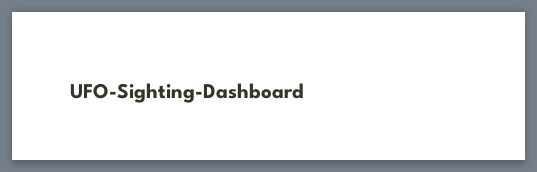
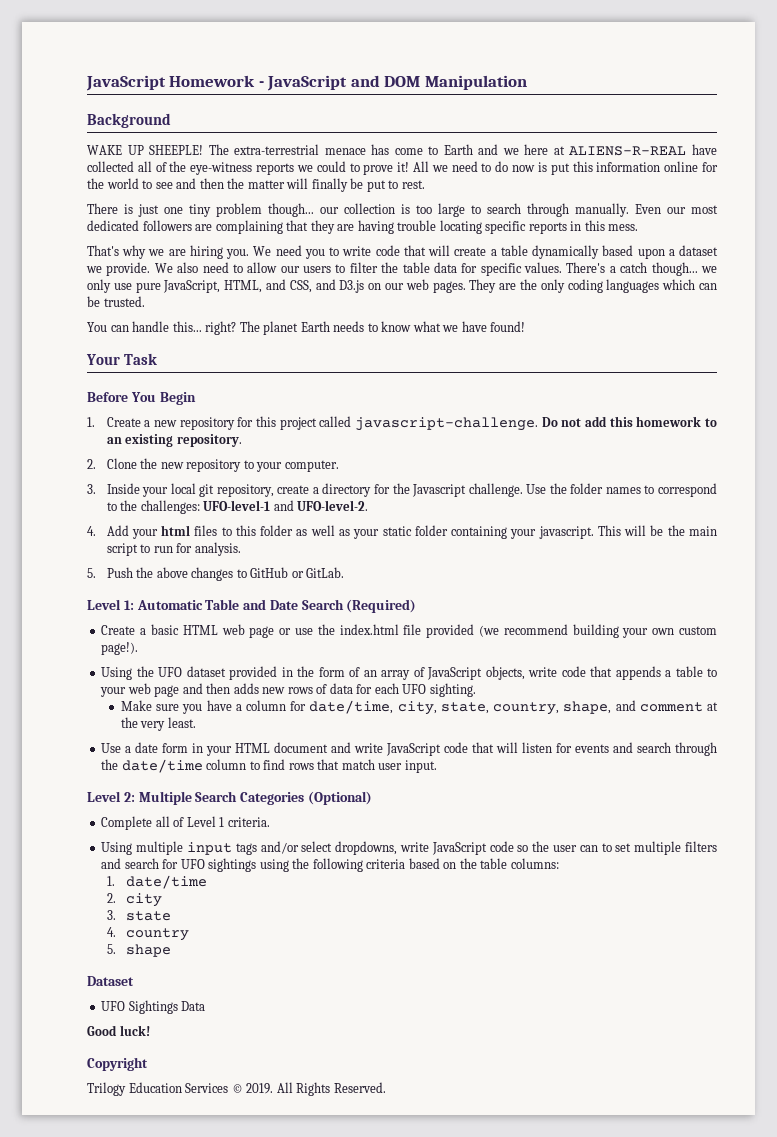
- UFO-Sighting-Dashboard
+ JavaScript Homework - JavaScript and DOM Manipulation
+ Background
+ WAKE UP SHEEPLE! The extra-terrestrial menace has come to Earth and we here at ALIENS-R-REAL have collected all of the eye-witness reports we could to prove it! All we need to do now is put this information online for the world to see and then the matter will finally be put to rest.
+ There is just one tiny problem though... our collection is too large to search through manually. Even our most dedicated followers are complaining that they are having trouble locating specific reports in this mess.
+ That's why we are hiring you. We need you to write code that will create a table dynamically based upon a dataset we provide. We also need to allow our users to filter the table data for specific values. There's a catch though... we only use pure JavaScript, HTML, and CSS, and D3.js on our web pages. They are the only coding languages which can be trusted.
+ You can handle this... right? The planet Earth needs to know what we have found!
+ Your Task
+ Before You Begin
+ 1. Create a new repository for this project called javascript-challenge. Do not add this homework to an existing repository.
+ 2. Clone the new repository to your computer.
+ 3. Inside your local git repository, create a directory for the Javascript challenge. Use the folder names to correspond to the challenges: UFO-level-1 and UFO-level-2.
+ 4. Add your html files to this folder as well as your static folder containing your javascript. This will be the main script to run for analysis.
+ 5. Push the above changes to GitHub or GitLab.
+ Level 1: Automatic Table and Date Search (Required)
+ Create a basic HTML web page or use the index.html file provided (we recommend building your own custom page!).
+ Using the UFO dataset provided in the form of an array of JavaScript objects, write code that appends a table to your web page and then adds new rows of data for each UFO sighting.
+ Make sure you have a column for date/time, city, state, country, shape, and comment at the very least.
+ Use a date form in your HTML document and write JavaScript code that will listen for events and search through the date/time column to find rows that match user input.
+ Level 2: Multiple Search Categories (Optional)
+ Complete all of Level 1 criteria.
+ Using multiple input tags and/or select dropdowns, write JavaScript code so the user can to set multiple filters and search for UFO sightings using the following criteria based on the table columns:
+ 1. date/time
+ 2. city
+ 3. state
+ 4. country
+ 5. shape
+ Dataset
+ UFO Sightings Data
+ Good luck!
+ Copyright
+ Trilogy Education Services © 2019. All Rights Reserved.

